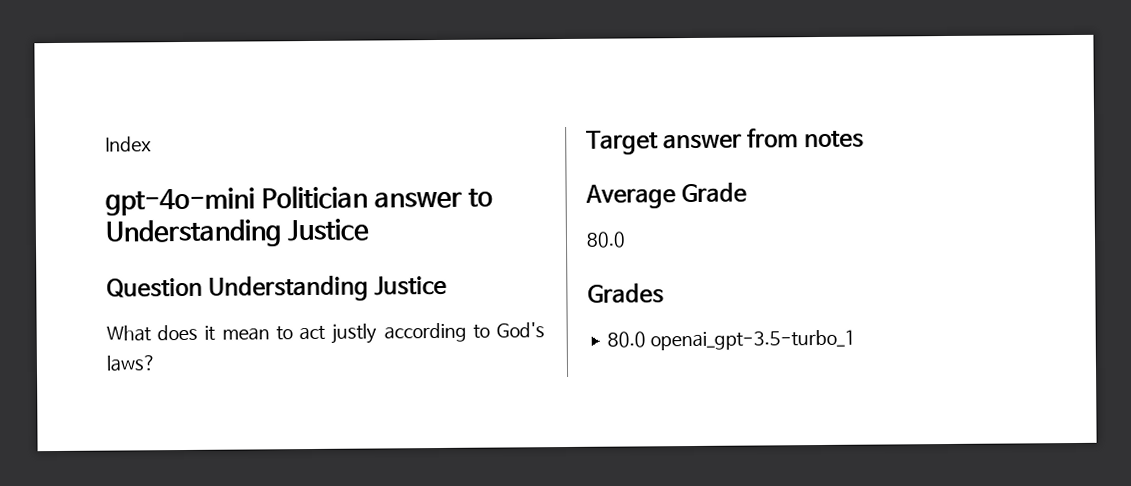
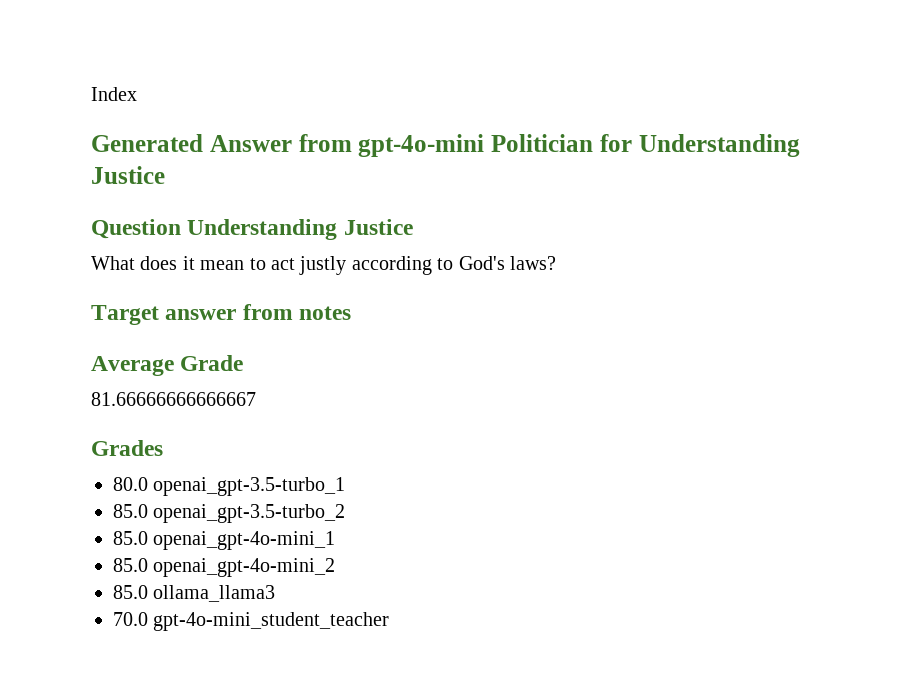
- gpt-4o-mini Politician answer to Understanding Justice
+ Generated Answer from gpt-4o-mini Politician for Understanding Justice
  Average Grade
- 80.0
+ 81.66666666666667
+ 85.0 openai_gpt-3.5-turbo_2
+ 85.0 openai_gpt-4o-mini_1
+ 85.0 openai_gpt-4o-mini_2
+ 85.0 ollama_llama3
+ 70.0 gpt-4o-mini_student_teacher

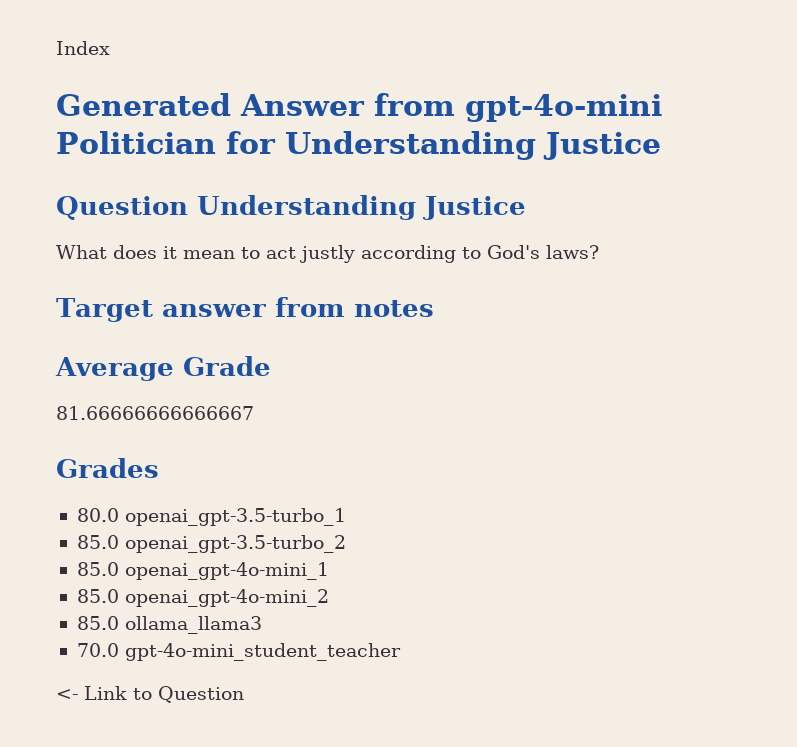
+ <- Link to Question

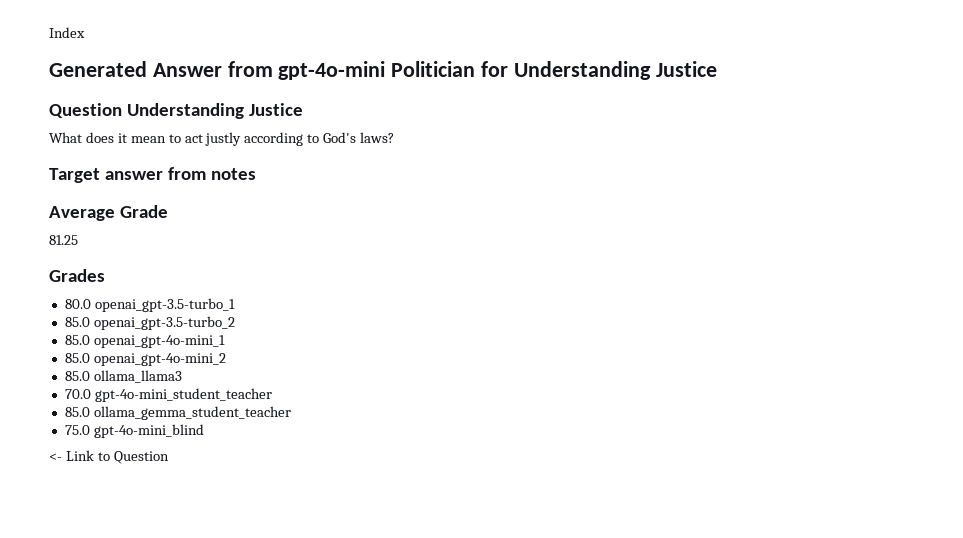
- 81.66666666666667
+ 81.25
+ 85.0 ollama_gemma_student_teacher
+ 75.0 gpt-4o-mini_blind

